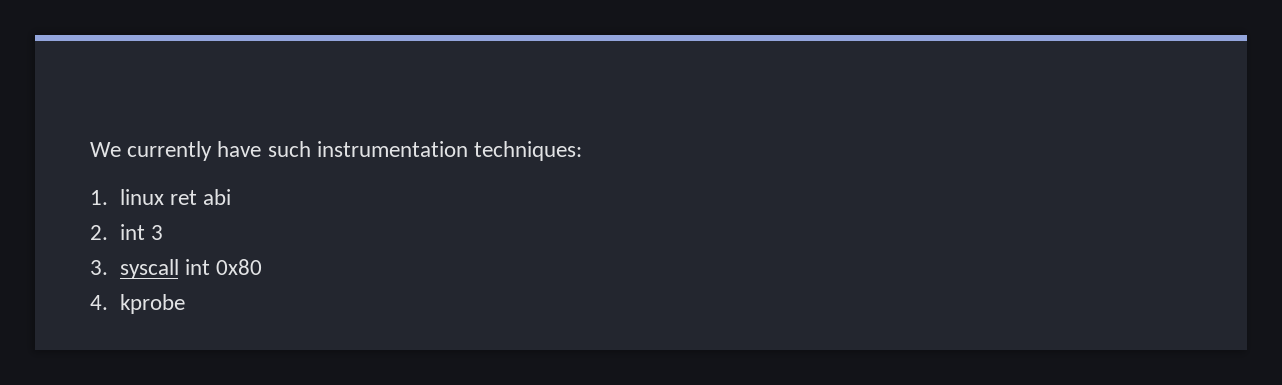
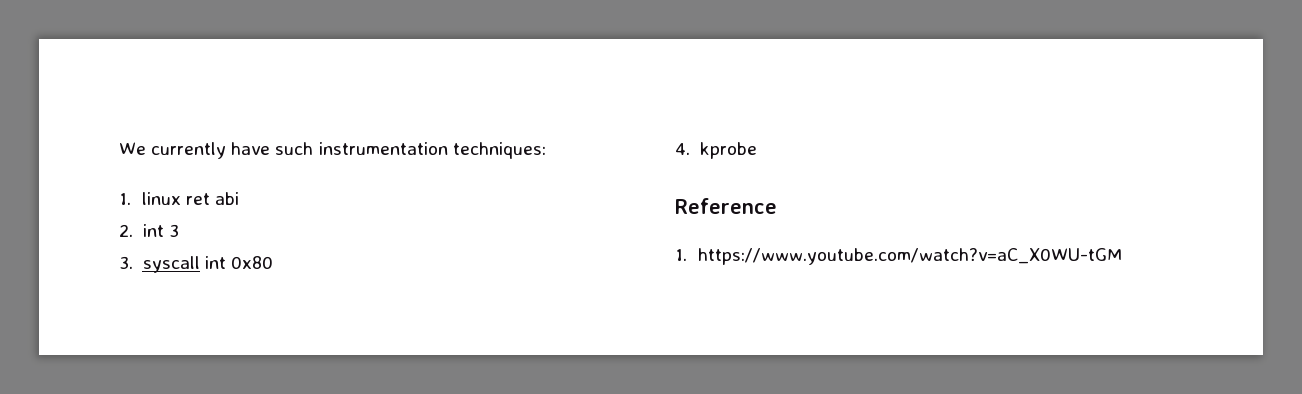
+ Reference
+ 1. https://www.youtube.com/watch?v=aC_X0WU-tGM

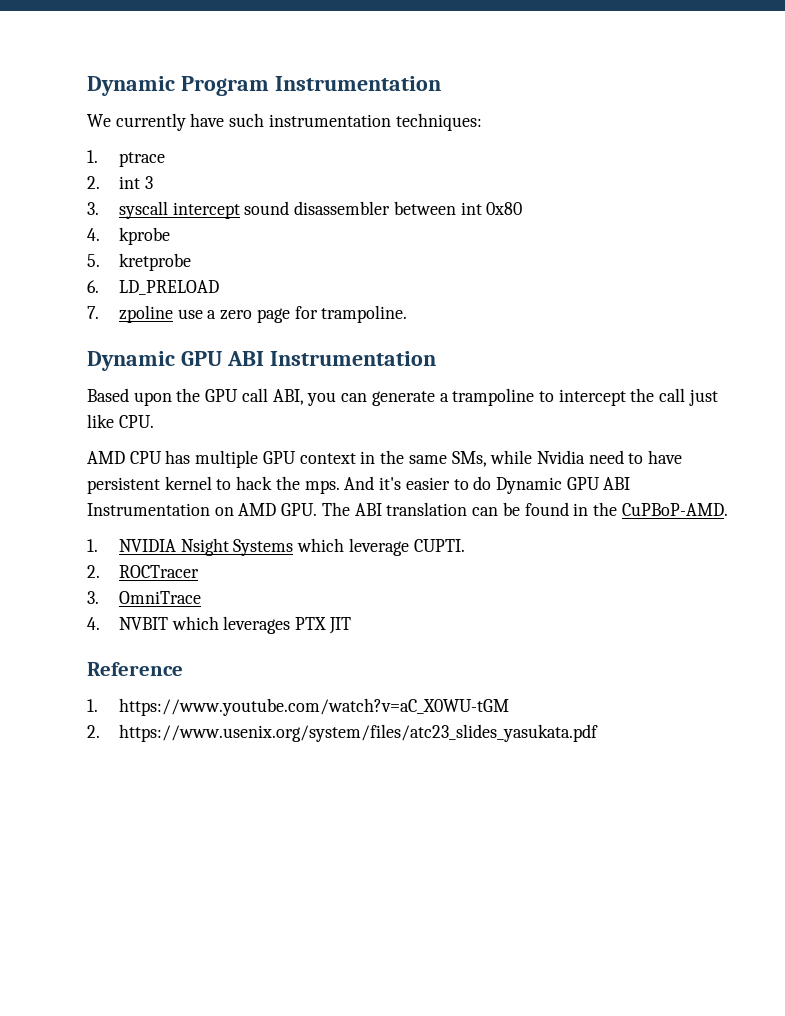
+ Dynamic Program Instrumentation
- 1. linux ret abi
+ 1. ptrace
- 3. syscall int 0x80
+ 3. syscall intercept sound disassembler between int 0x80
+ 5. kretprobe
+ 6. LD_PRELOAD
+ 7. zpoline use a zero page for trampoline.
+ Dynamic GPU ABI Instrumentation
+ Based upon the GPU call ABI, you can generate a trampoline to intercept the call just like CPU.
+ AMD CPU has multiple GPU context in the same SMs, while Nvidia need to have persistent kernel to hack the mps. And it's easier to do Dynamic GPU ABI Instrumentation on AMD GPU. The ABI translation can be found in the CuPBoP-AMD.
+ 1. NVIDIA Nsight Systems which leverage CUPTI.
+ 2. ROCTracer
+ 3. OmniTrace
+ 4. NVBIT which leverages PTX JIT
+ 2. https://www.usenix.org/system/files/atc23_slides_yasukata.pdf

